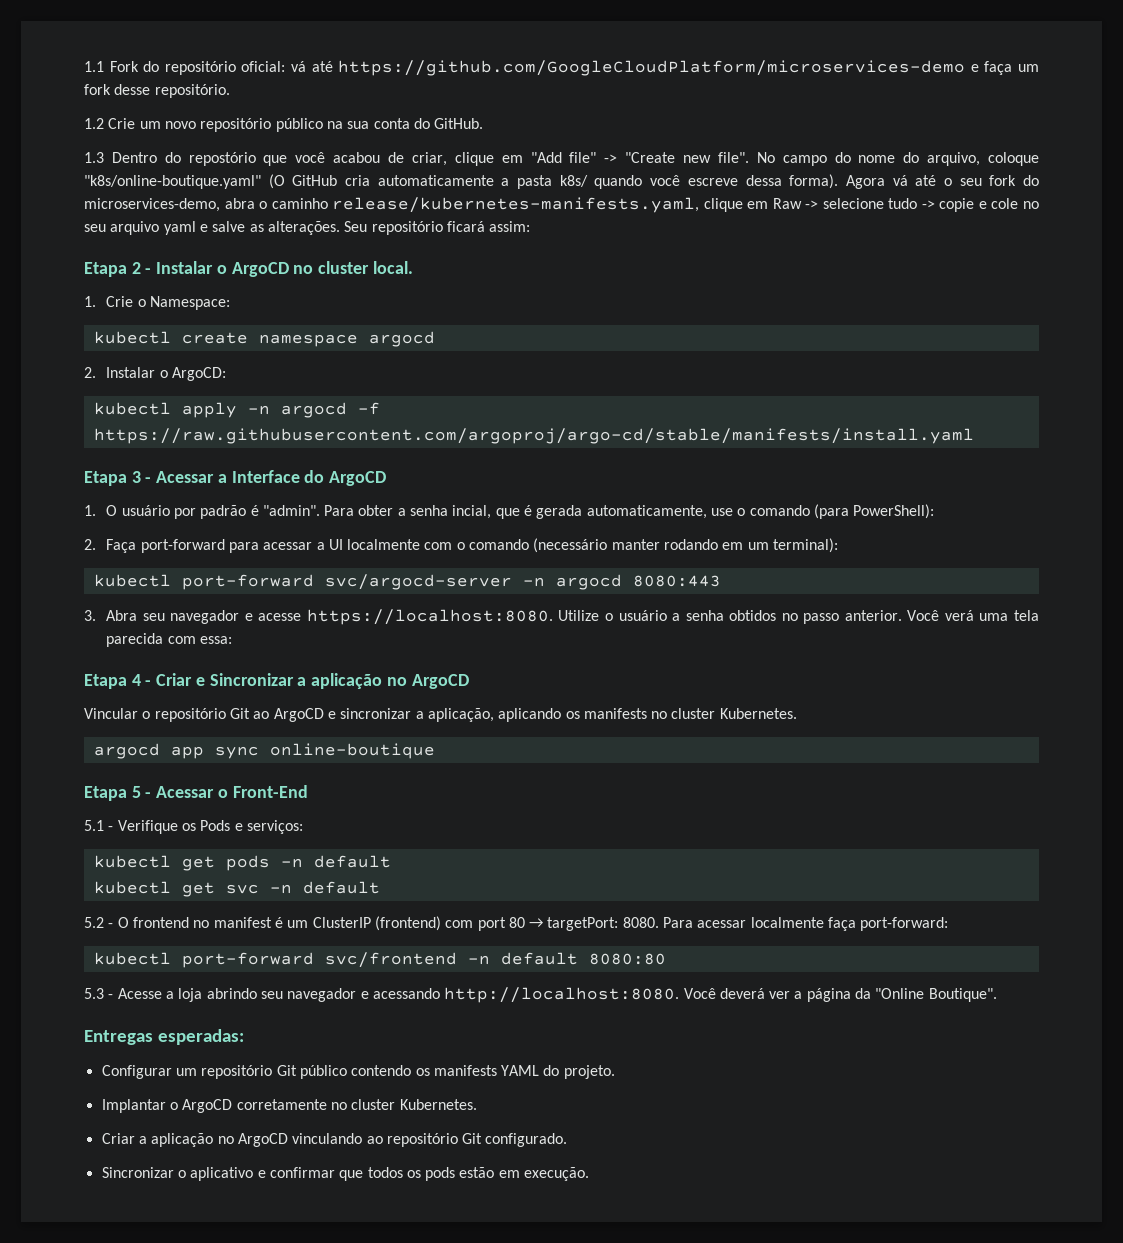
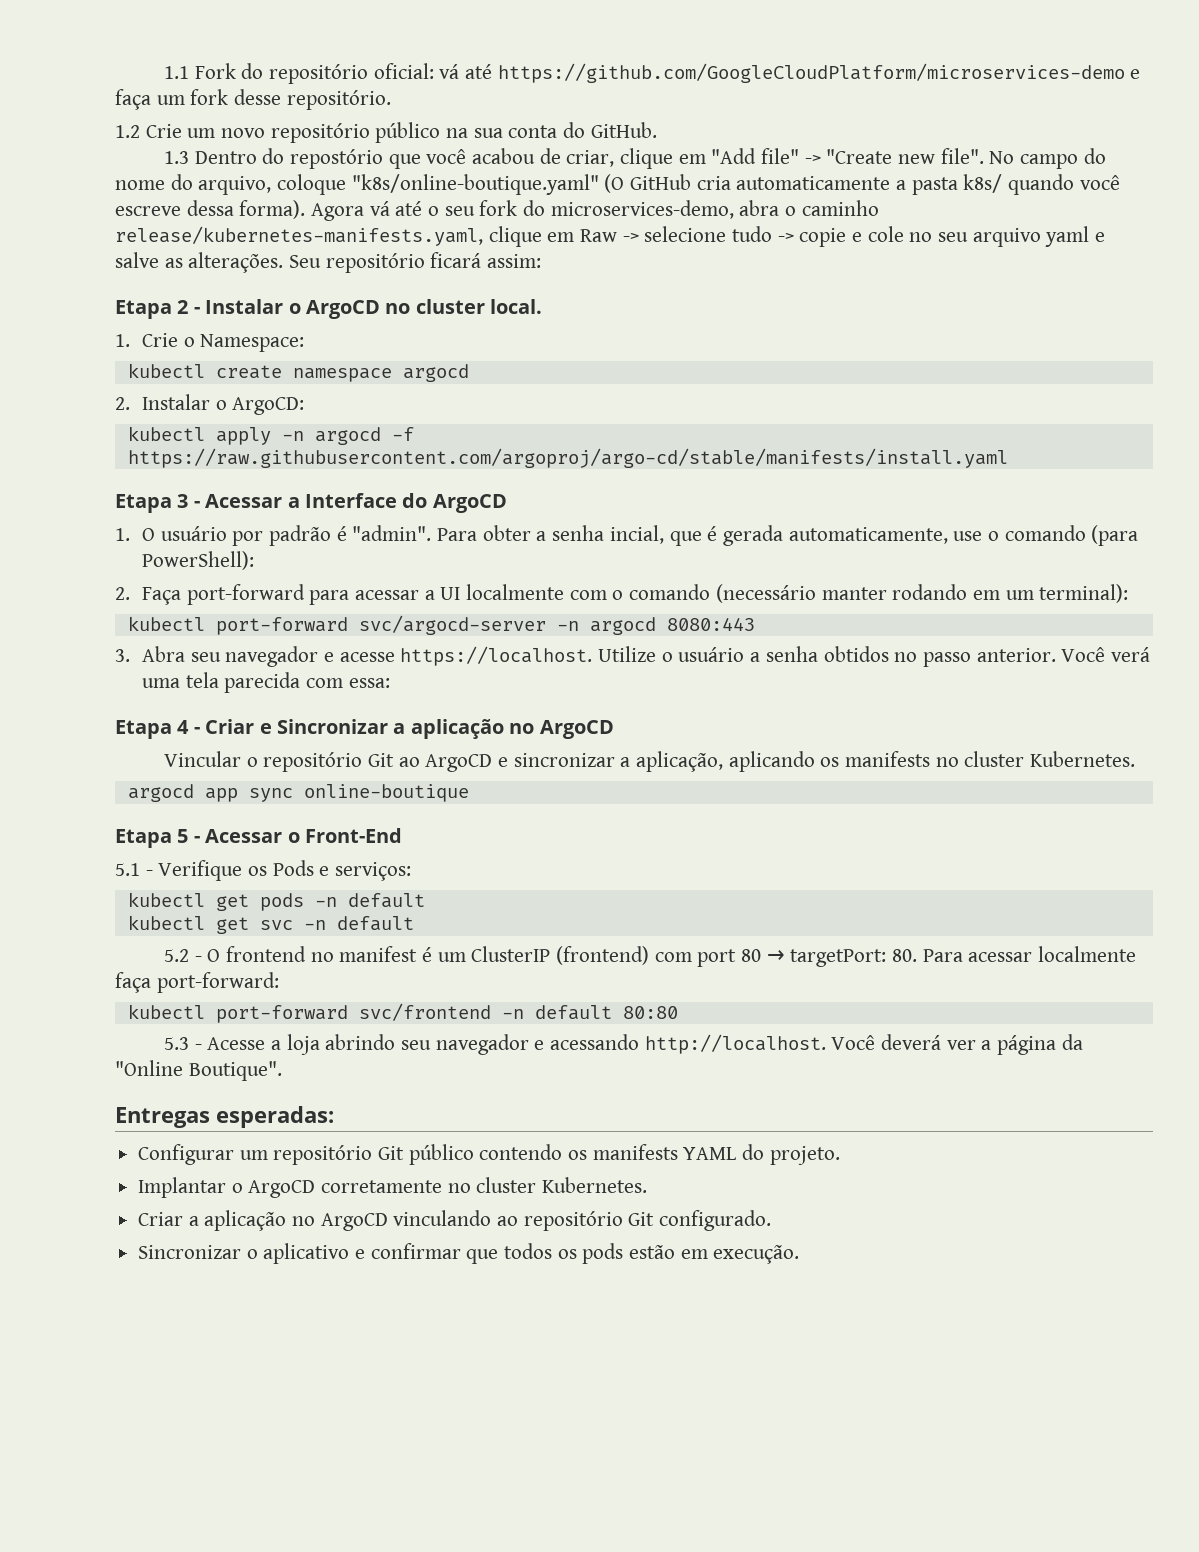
- 3. Abra seu navegador e acesse https://localhost:8080.
+ 3. Abra seu navegador e acesse https://localhost.
- 5.2 - O frontend no manifest é um ClusterIP (frontend) com port 80 → targetPort: 8080. Para acessar localmente faça port-forward:
+ 5.2 - O frontend no manifest é um ClusterIP (frontend) com port 80 → targetPort: 80. Para acessar localmente faça port-forward:
- kubectl port-forward svc/frontend -n default 8080:80
+ kubectl port-forward svc/frontend -n default 80:80
- 5.3 - Acesse a loja abrindo seu navegador e acessando http://localhost:8080.
+ 5.3 - Acesse a loja abrindo seu navegador e acessando http://localhost.

